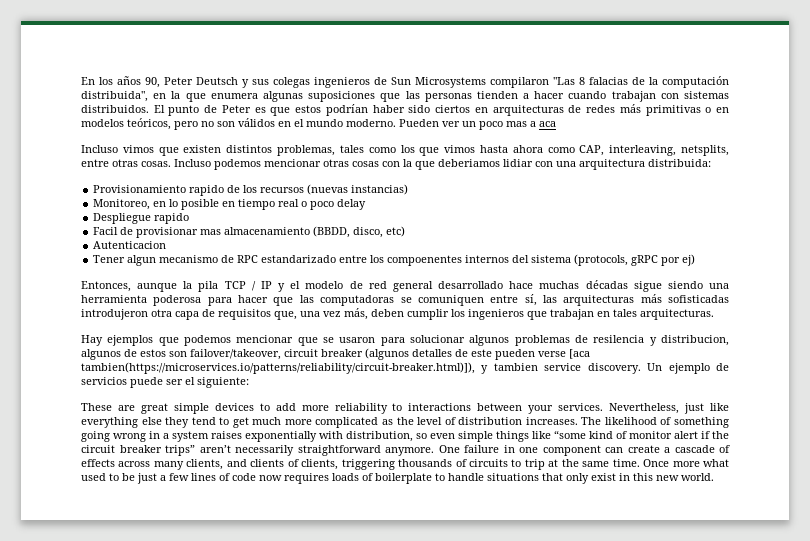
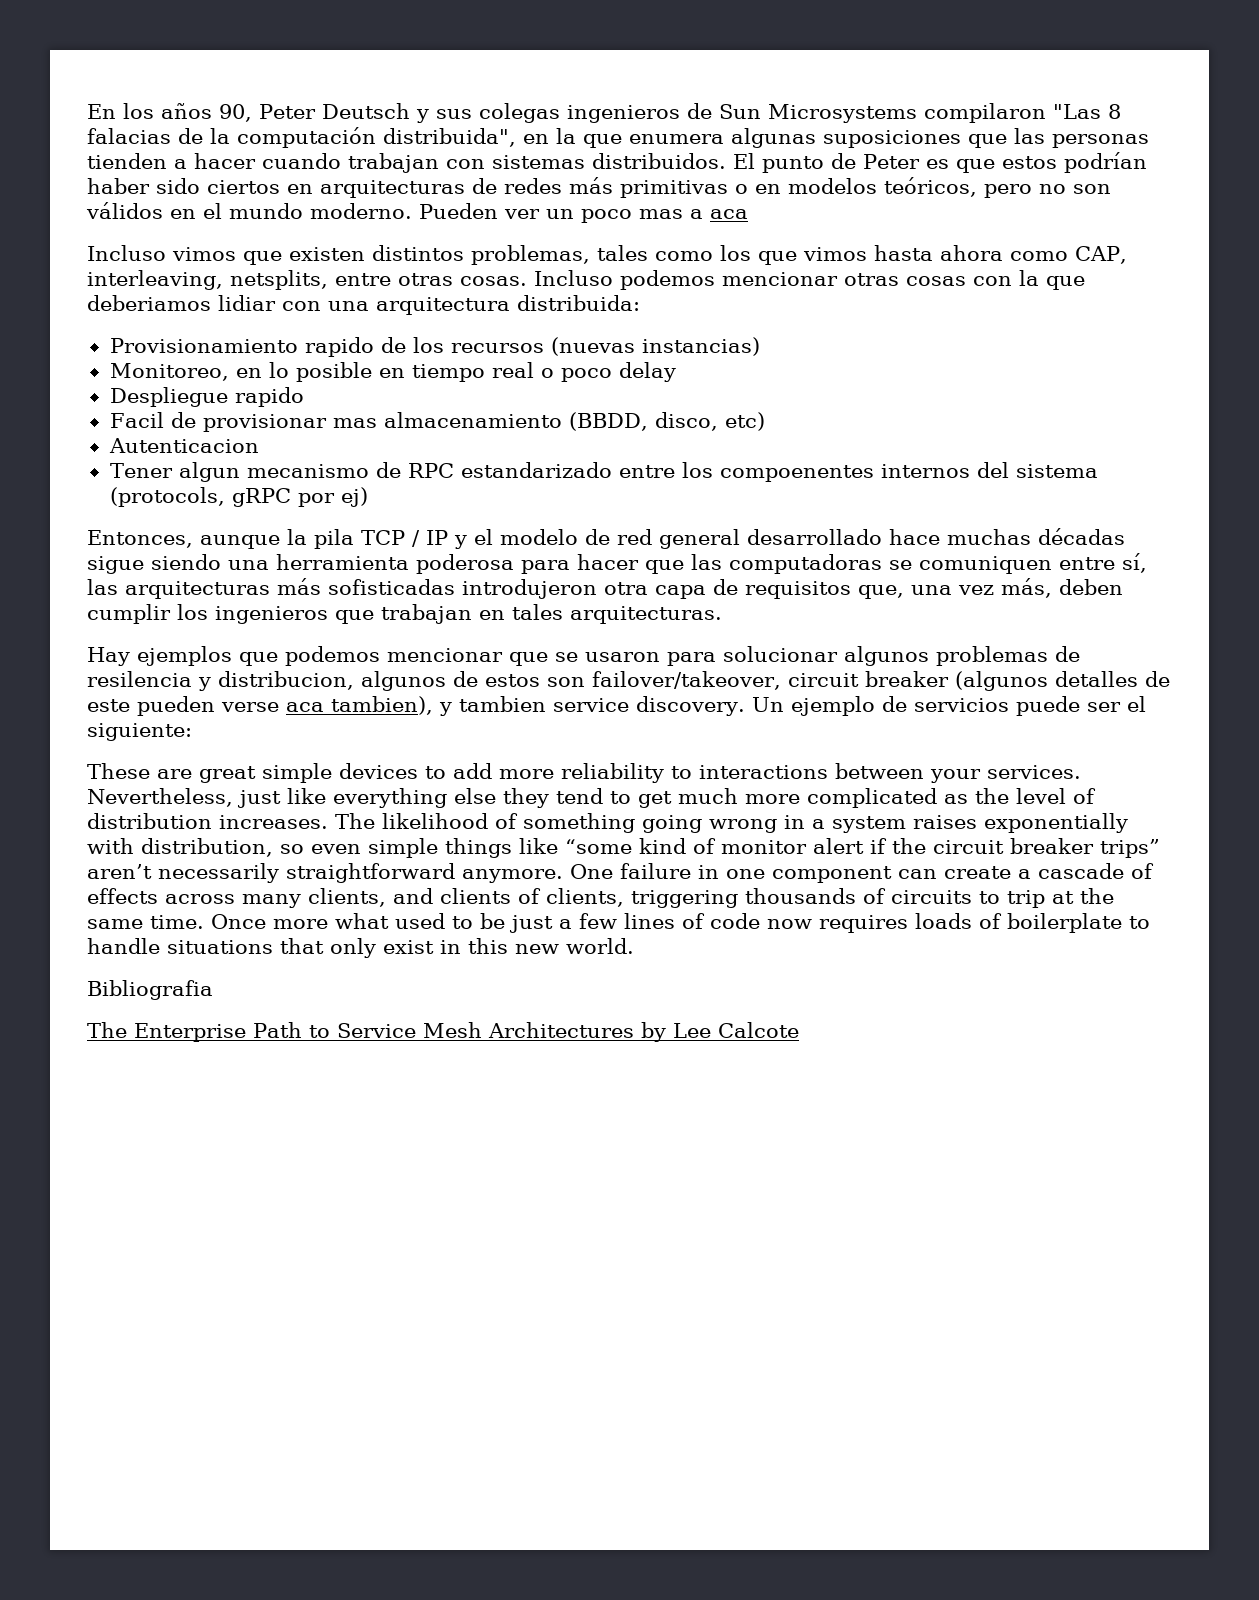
- Hay ejemplos que podemos mencionar que se usaron para solucionar algunos problemas de resilencia y distribucion, algunos de estos son failover/takeover, circuit breaker (algunos detalles de este pueden verse [aca tambien(https://microservices.io/patterns/reliability/circuit-breaker.html)]), y tambien service discovery.
+ Hay ejemplos que podemos mencionar que se usaron para solucionar algunos problemas de resilencia y distribucion, algunos de estos son failover/takeover, circuit breaker (algunos detalles de este pueden verse aca tambien), y tambien service discovery.
+ Bibliografia
+ The Enterprise Path to Service Mesh Architectures by Lee Calcote

